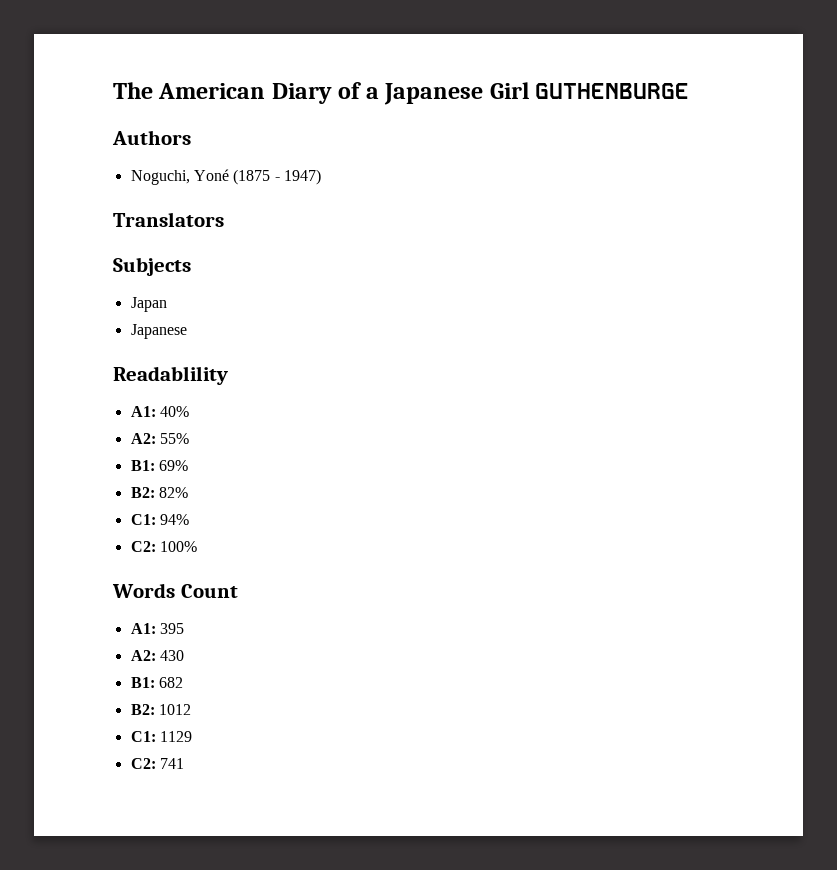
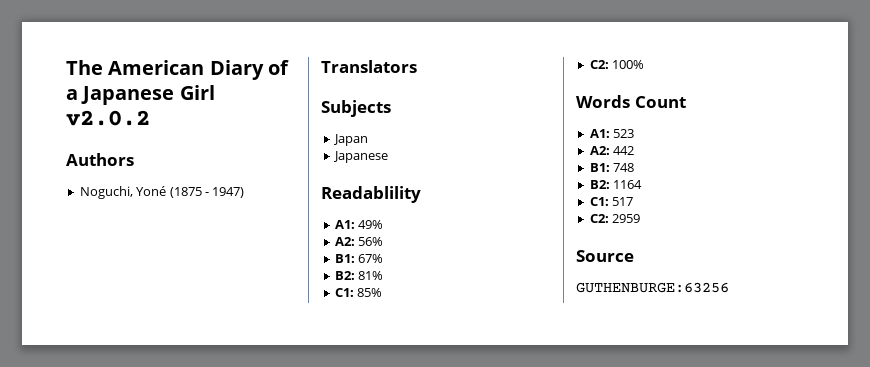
- The American Diary of a Japanese Girl GUTHENBURGE
+ The American Diary of a Japanese Girl v2.0.2
- A1: 40%
- A2: 55%
- B1: 69%
- B2: 82%
- C1: 94%
+ A1: 49%
+ A2: 56%
+ B1: 67%
+ B2: 81%
+ C1: 85%
- A1: 395
- A2: 430
- B1: 682
- B2: 1012
- C1: 1129
- C2: 741
+ A1: 523
+ A2: 442
+ B1: 748
+ B2: 1164
+ C1: 517
+ C2: 2959
+ Source
+ GUTHENBURGE:63256

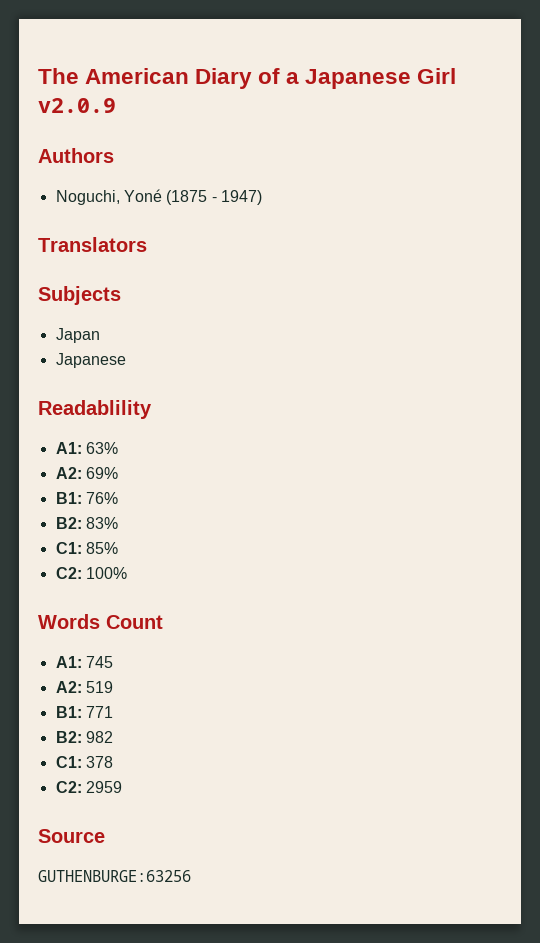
- The American Diary of a Japanese Girl v2.0.2
+ The American Diary of a Japanese Girl v2.0.9
- A1: 49%
- A2: 56%
- B1: 67%
- B2: 81%
+ A1: 63%
+ A2: 69%
+ B1: 76%
+ B2: 83%
- A1: 523
- A2: 442
- B1: 748
- B2: 1164
- C1: 517
+ A1: 745
+ A2: 519
+ B1: 771
+ B2: 982
+ C1: 378

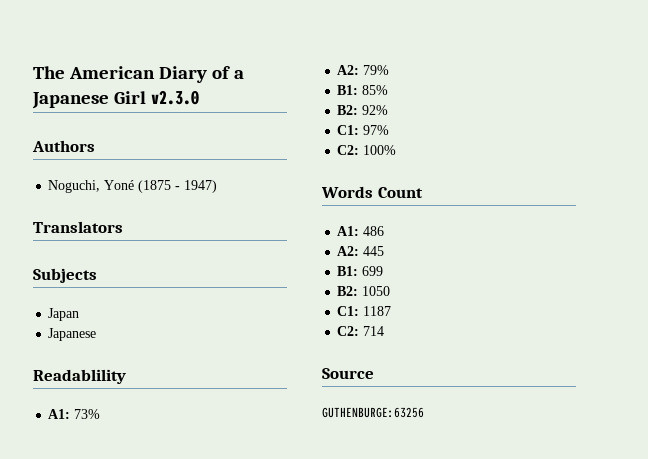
- The American Diary of a Japanese Girl v2.0.9
+ The American Diary of a Japanese Girl v2.3.0
- A1: 63%
- A2: 69%
- B1: 76%
- B2: 83%
- C1: 85%
+ A1: 73%
+ A2: 79%
+ B1: 85%
+ B2: 92%
+ C1: 97%
- A1: 745
- A2: 519
- B1: 771
- B2: 982
- C1: 378
- C2: 2959
+ A1: 486
+ A2: 445
+ B1: 699
+ B2: 1050
+ C1: 1187
+ C2: 714

